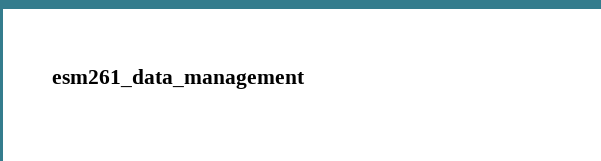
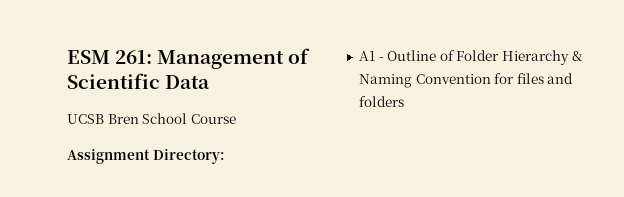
- esm261_data_management
+ ESM 261: Management of Scientific Data
+ UCSB Bren School Course
+ Assignment Directory:
+ A1 - Outline of Folder Hierarchy & Naming Convention for files and folders

